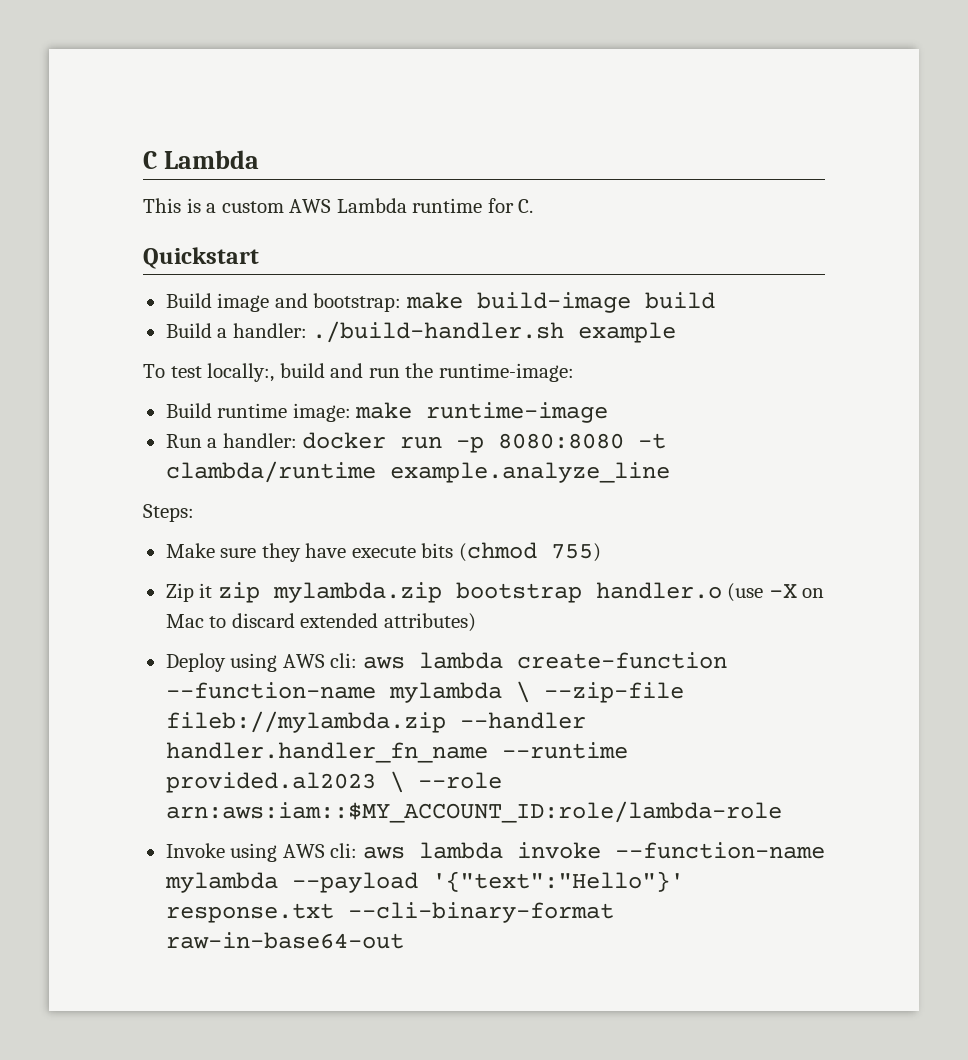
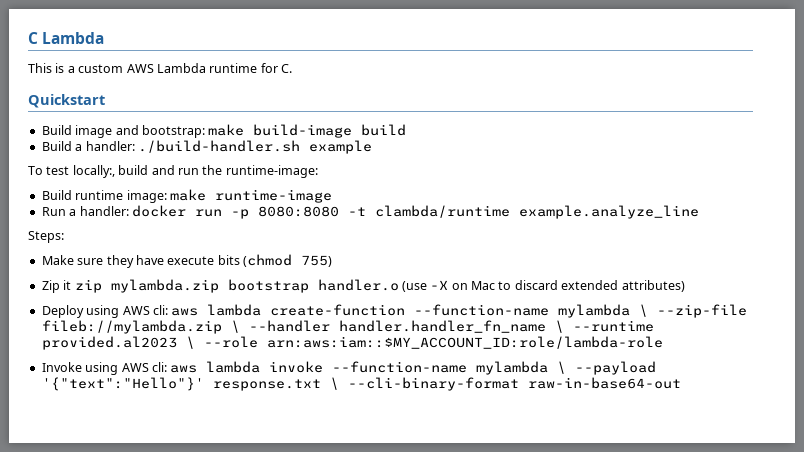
- Deploy using AWS cli: aws lambda create-function --function-name mylambda \ --zip-file fileb://mylambda.zip --handler handler.handler_fn_name --runtime provided.al2023 \ --role arn:aws:iam::$MY_ACCOUNT_ID:role/lambda-role
+ Deploy using AWS cli: aws lambda create-function --function-name mylambda \ --zip-file fileb://mylambda.zip \ --handler handler.handler_fn_name \ --runtime provided.al2023 \ --role arn:aws:iam::$MY_ACCOUNT_ID:role/lambda-role
- Invoke using AWS cli: aws lambda invoke --function-name mylambda --payload '{"text":"Hello"}' response.txt --cli-binary-format raw-in-base64-out
+ Invoke using AWS cli: aws lambda invoke --function-name mylambda \ --payload '{"text":"Hello"}' response.txt \ --cli-binary-format raw-in-base64-out

